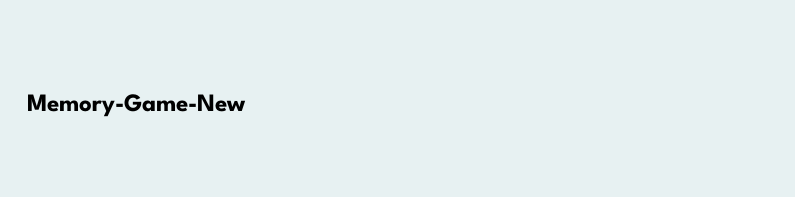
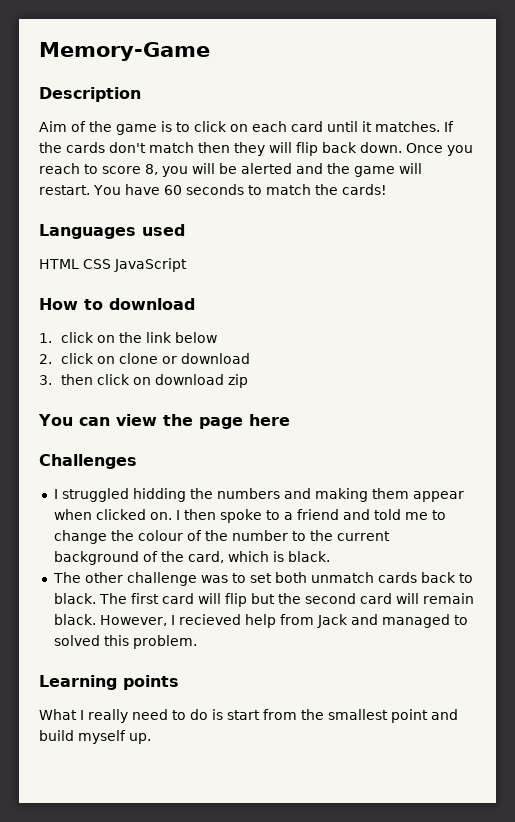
- Memory-Game-New
+ Memory-Game
+ Description
+ Aim of the game is to click on each card until it matches. If the cards don't match then they will flip back down. Once you reach to score 8, you will be alerted and the game will restart. You have 60 seconds to match the cards!
+ Languages used
+ HTML CSS JavaScript
+ How to download
+ 1. click on the link below
+ 2. click on clone or download
+ 3. then click on download zip
+ You can view the page here
+ Challenges
+ I struggled hidding the numbers and making them appear when clicked on. I then spoke to a friend and told me to change the colour of the number to the current background of the card, which is black.
+ The other challenge was to set both unmatch cards back to black. The first card will flip but the second card will remain black. However, I recieved help from Jack and managed to solved this problem.
+ Learning points
+ What I really need to do is start from the smallest point and build myself up.

